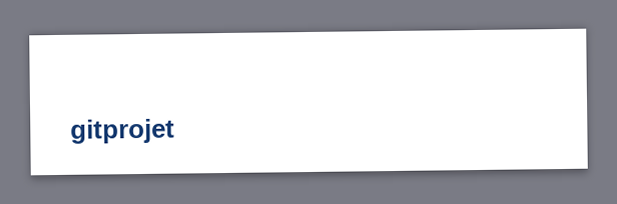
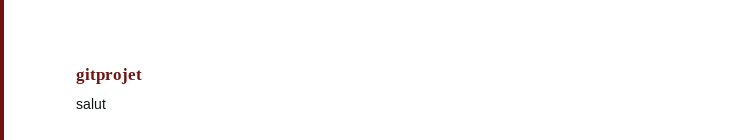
+ salut

